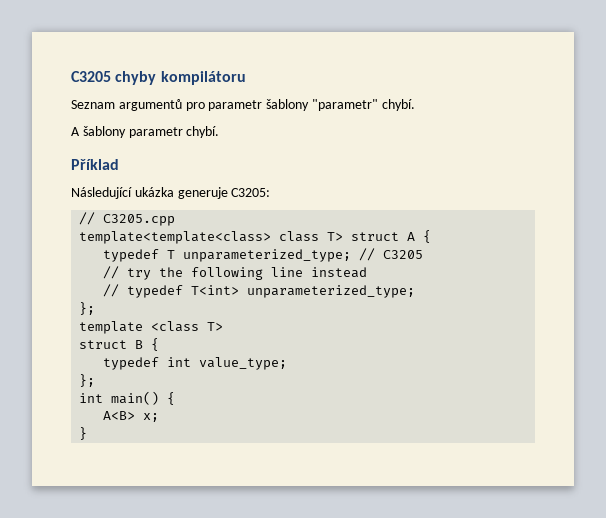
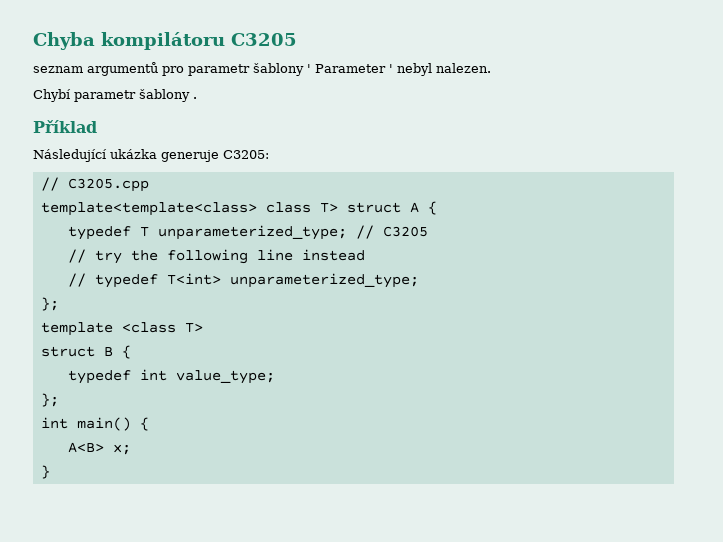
- C3205 chyby kompilátoru
- Seznam argumentů pro parametr šablony "parametr" chybí.
- A šablony parametr chybí.
+ Chyba kompilátoru C3205
+ seznam argumentů pro parametr šablony ' Parameter ' nebyl nalezen.
+ Chybí parametr šablony .

